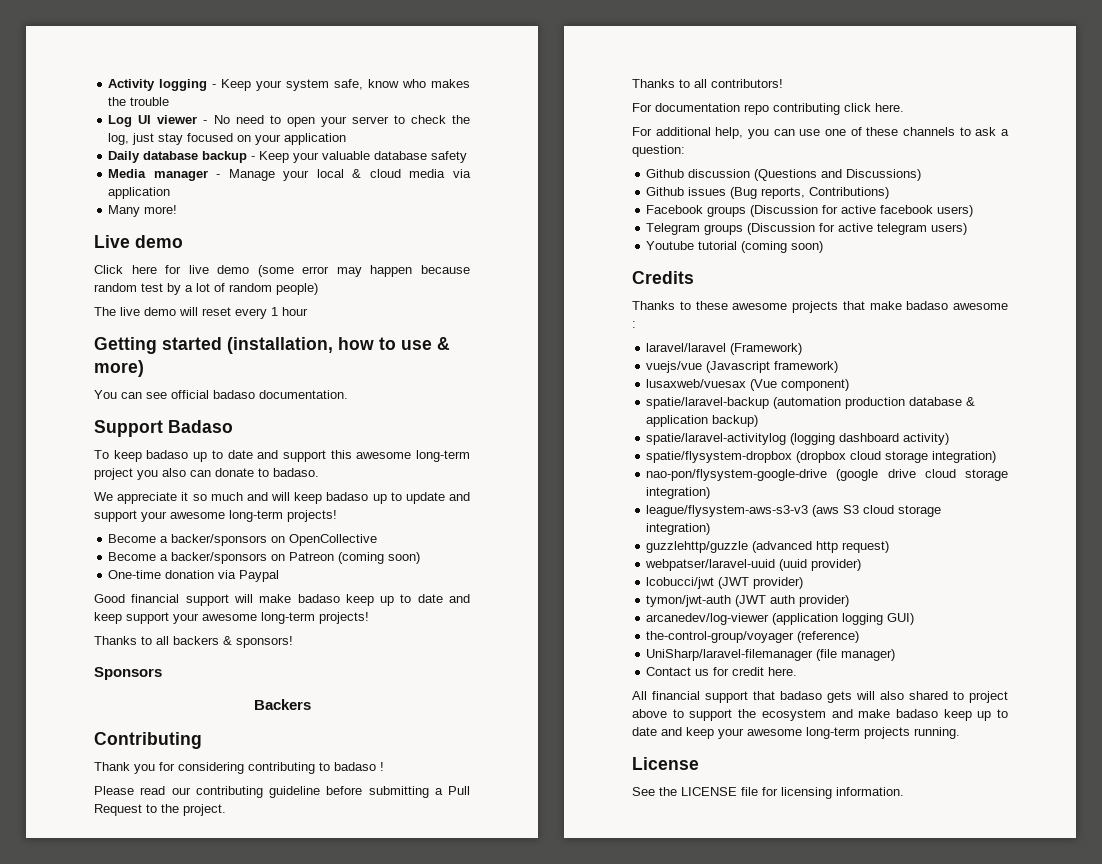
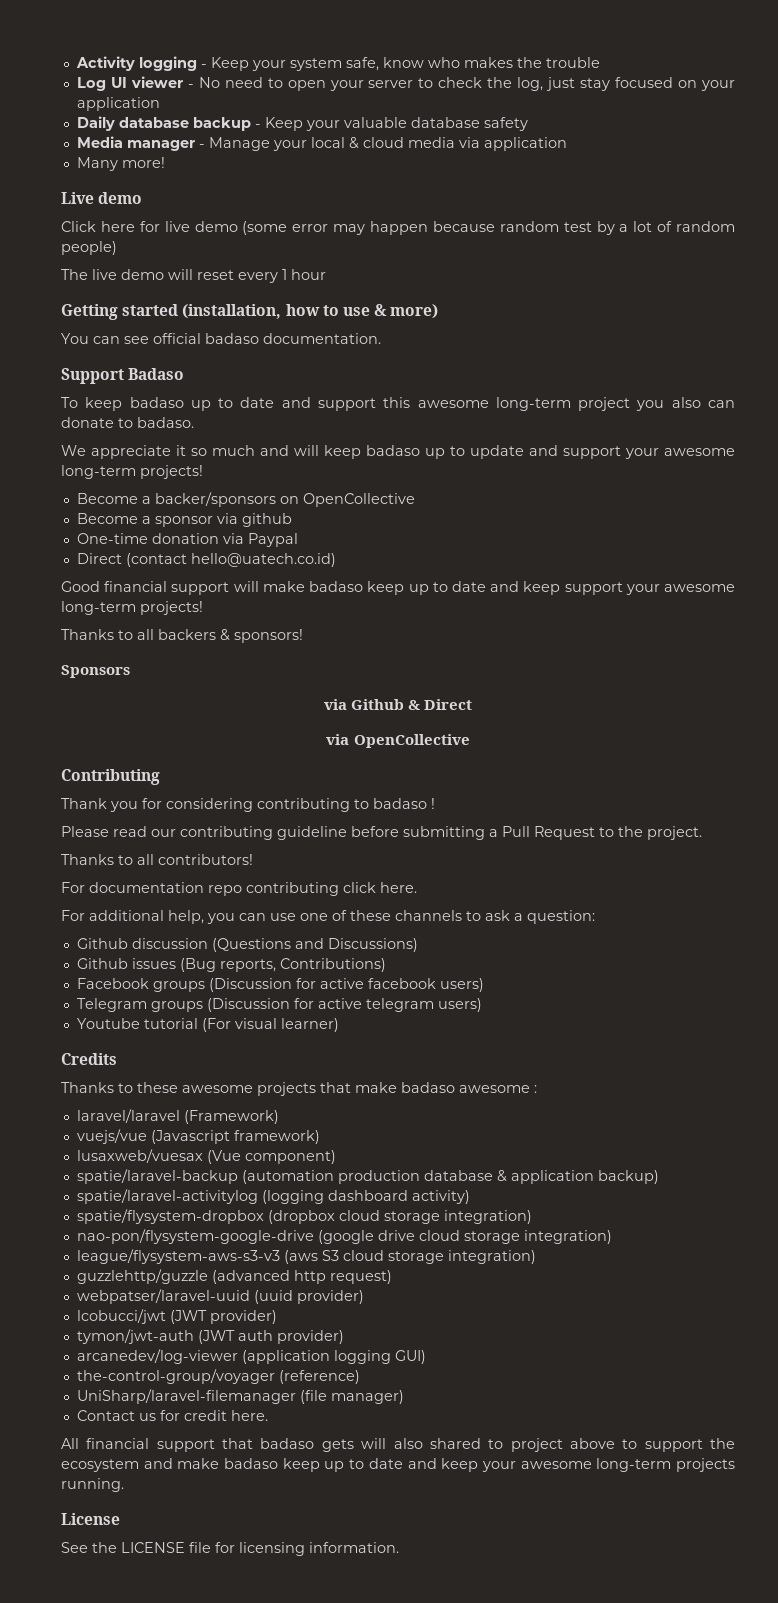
- Become a backer/sponsors on Patreon (coming soon)
+ Become a sponsor via github
+ Direct (contact hello@uatech.co.id)
- Backers
+ via Github & Direct
+ via OpenCollective
- Youtube tutorial (coming soon)
+ Youtube tutorial (For visual learner)

